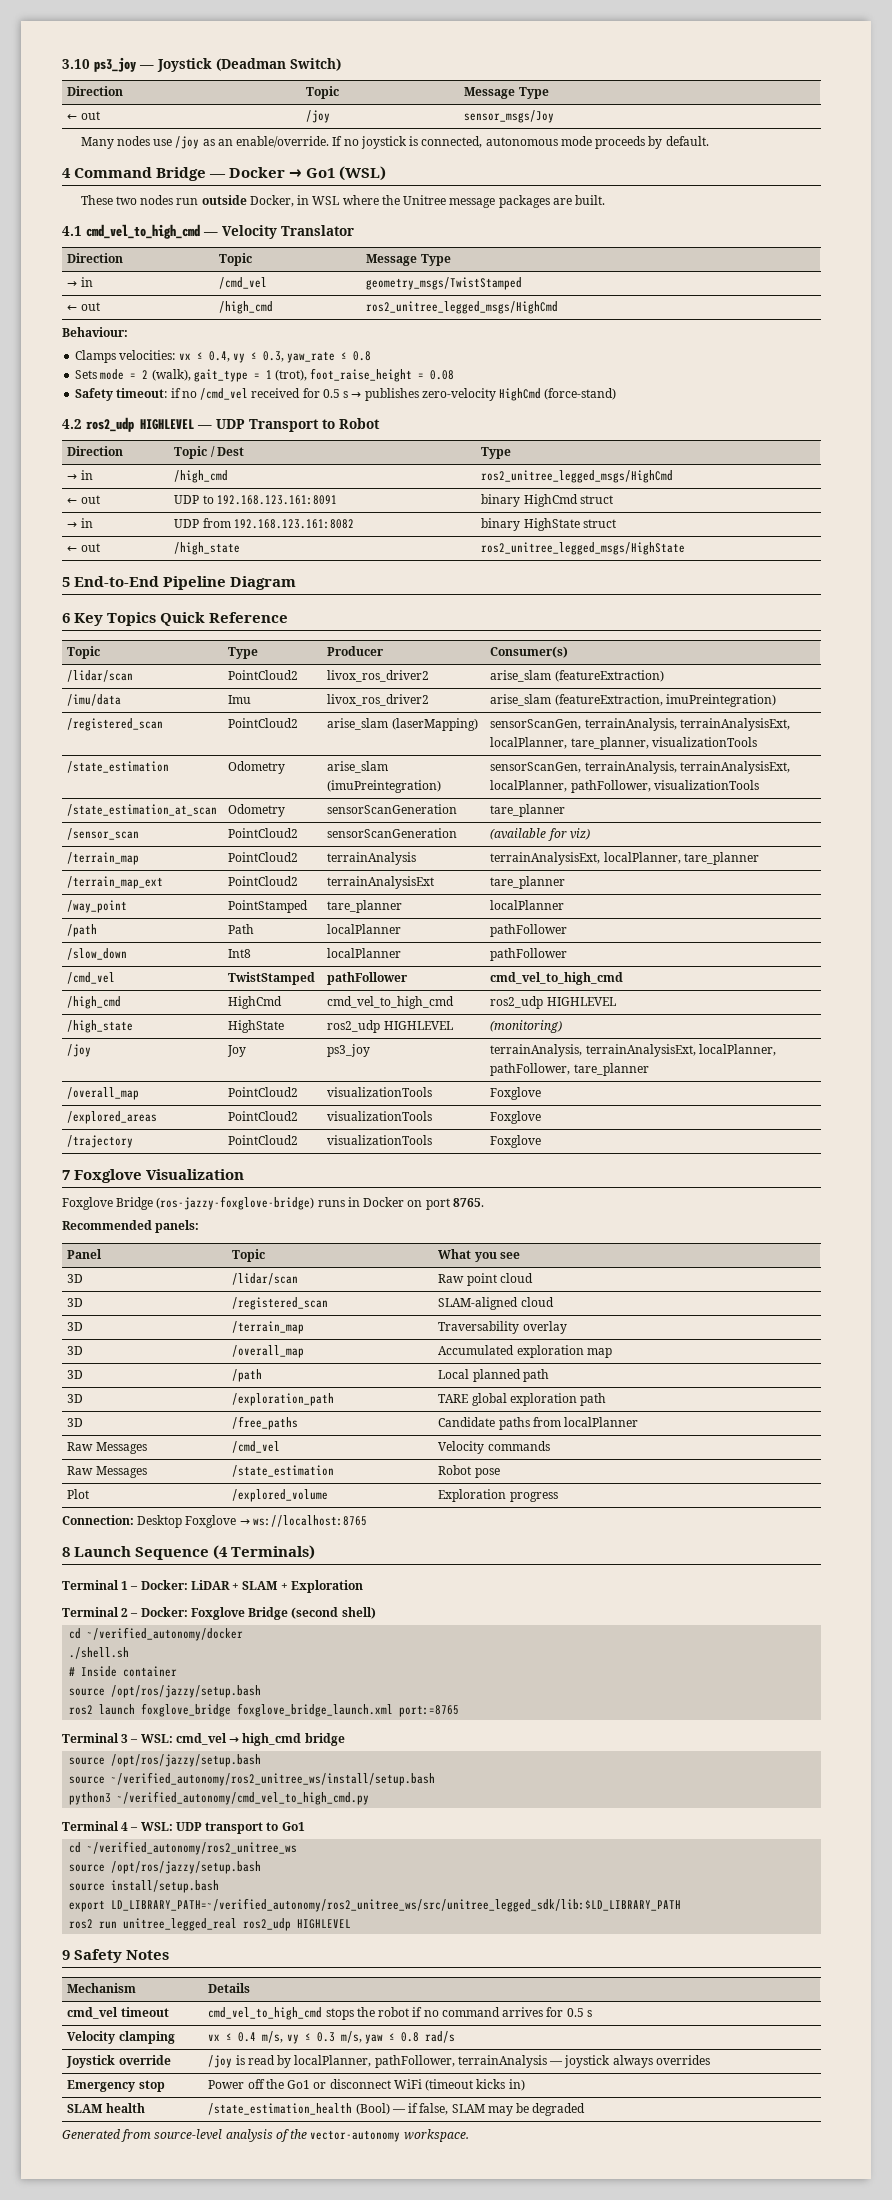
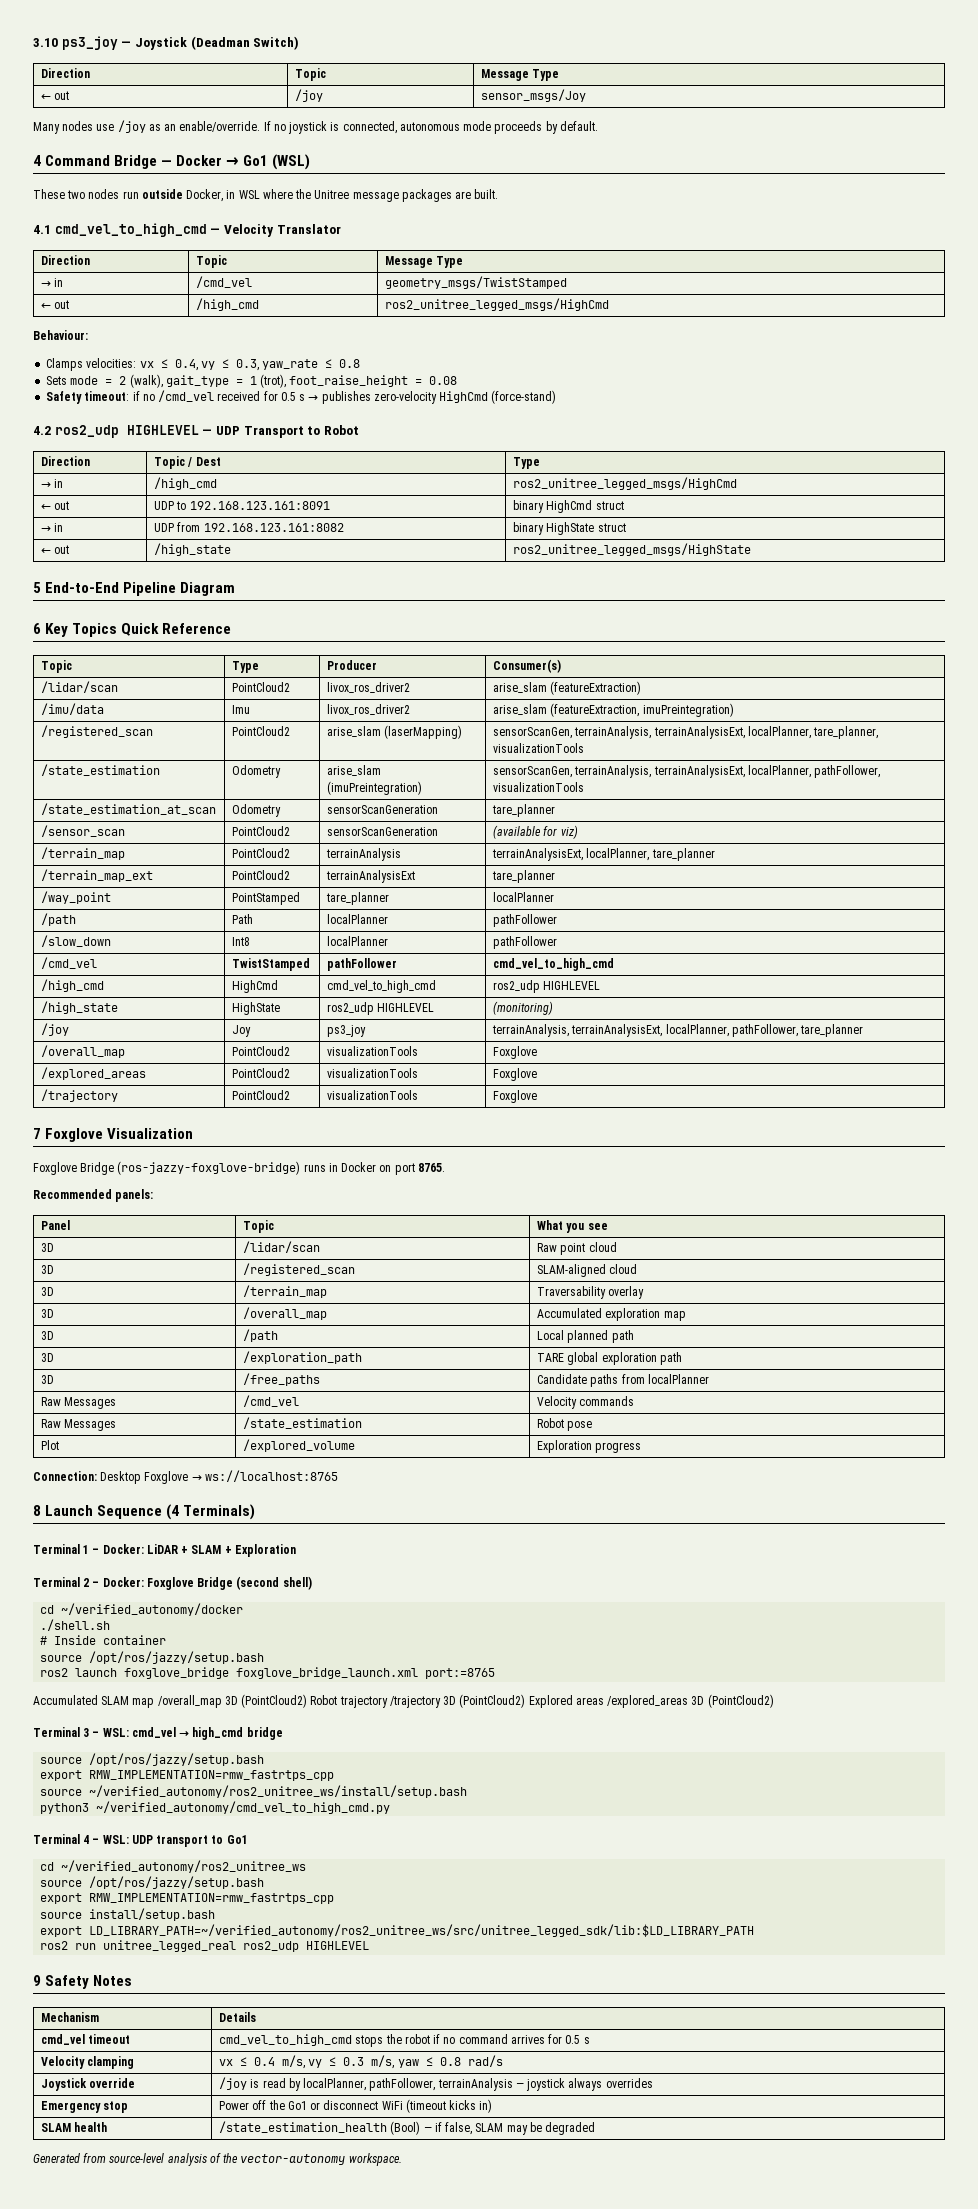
+ Accumulated SLAM map /overall_map 3D (PointCloud2) Robot trajectory /trajectory 3D (PointCloud2) Explored areas /explored_areas 3D (PointCloud2)
  Terminal 3 – WSL: cmd_vel → high_cmd bridge
  source /opt/ros/jazzy/setup.bash
+ export RMW_IMPLEMENTATION=rmw_fastrtps_cpp
  cd ~/verified_autonomy/ros2_unitree_ws
  source /opt/ros/jazzy/setup.bash
+ export RMW_IMPLEMENTATION=rmw_fastrtps_cpp

